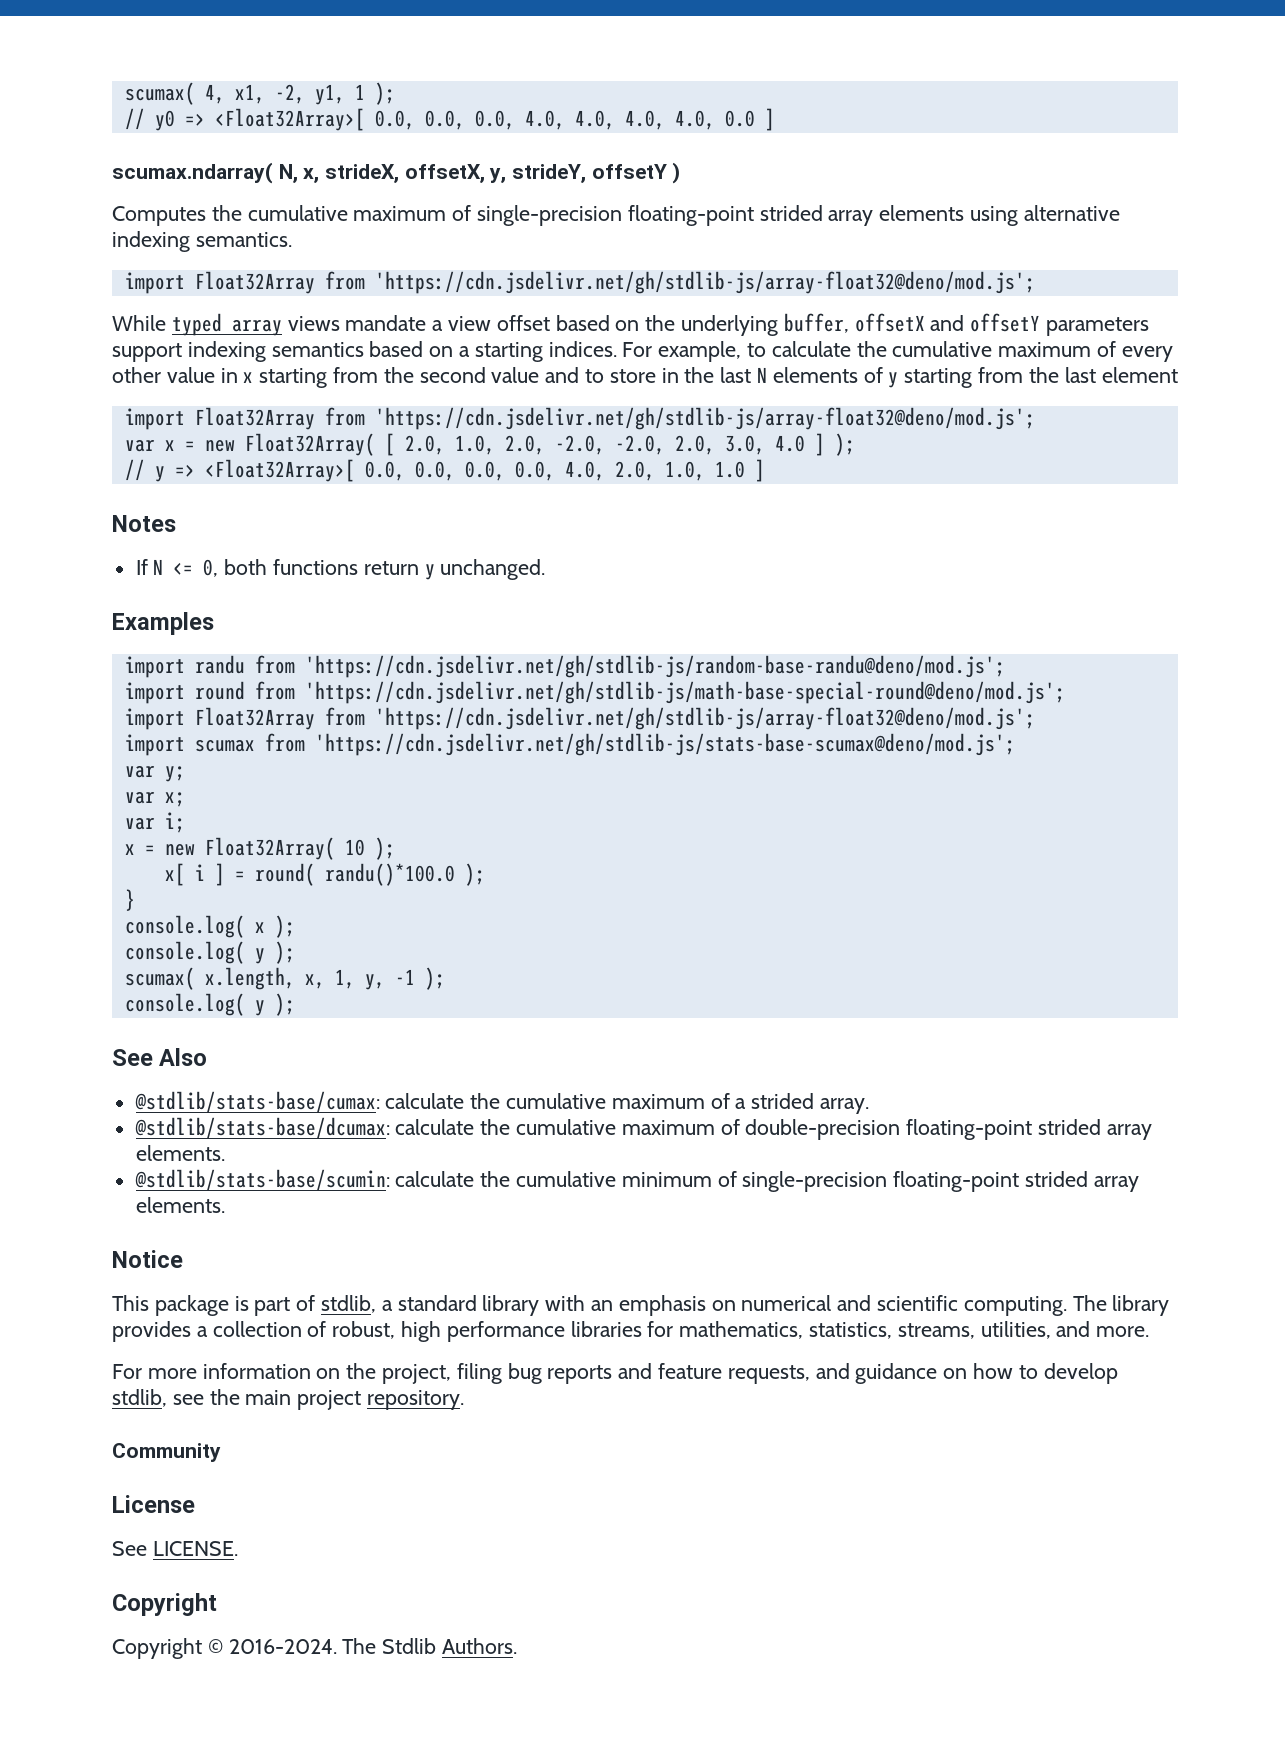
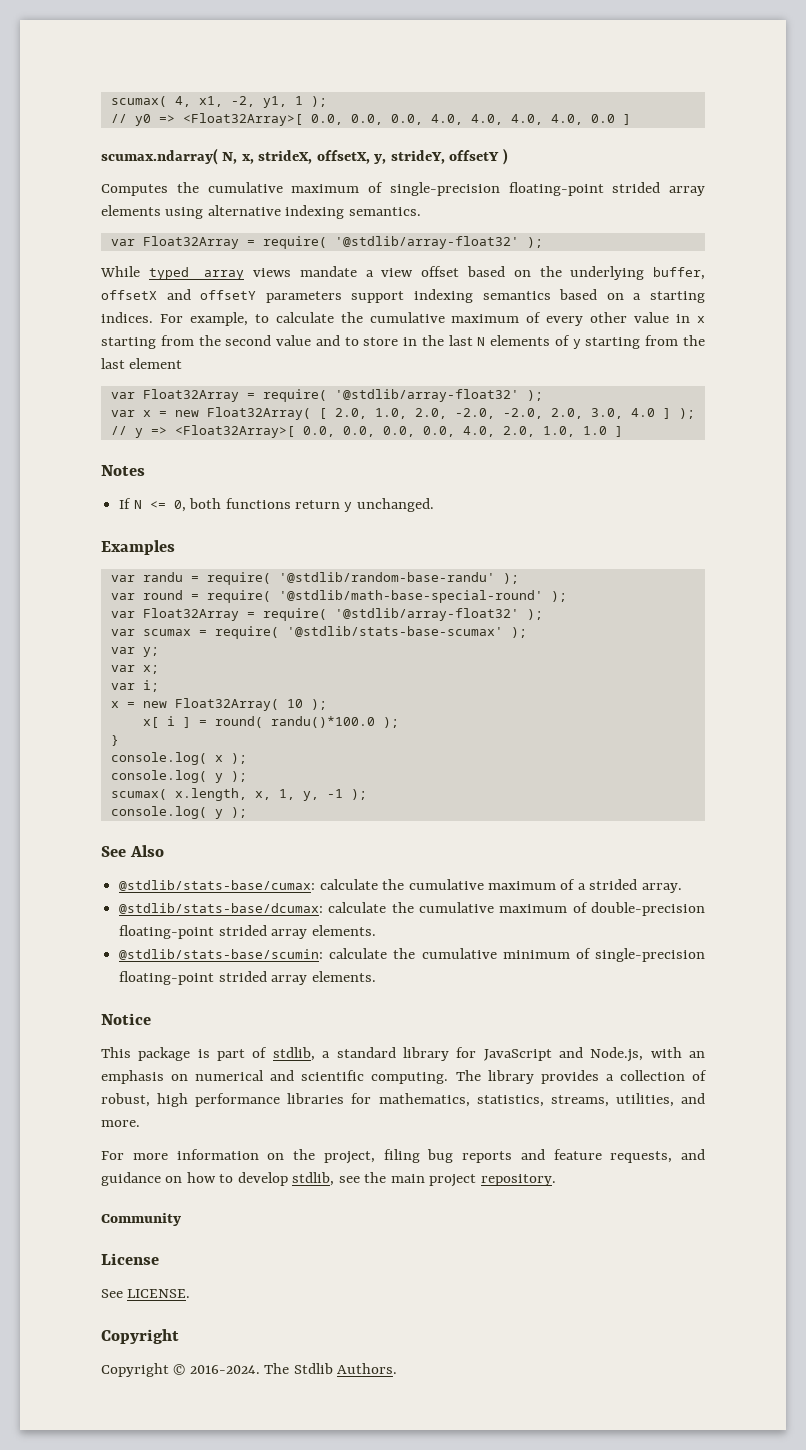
  Computes the cumulative maximum of single-precision floating-point strided array elements using alternative indexing semantics.
- import Float32Array from 'https://cdn.jsdelivr.net/gh/stdlib-js/array-float32@deno/mod.js';
+ var Float32Array = require( '@stdlib/array-float32' );
  For example, to calculate the cumulative maximum of every other value in x starting from the second value and to store in the last N elements of y starting from the last element
- import Float32Array from 'https://cdn.jsdelivr.net/gh/stdlib-js/array-float32@deno/mod.js';
+ var Float32Array = require( '@stdlib/array-float32' );
- import randu from 'https://cdn.jsdelivr.net/gh/stdlib-js/random-base-randu@deno/mod.js';
- import round from 'https://cdn.jsdelivr.net/gh/stdlib-js/math-base-special-round@deno/mod.js';
- import Float32Array from 'https://cdn.jsdelivr.net/gh/stdlib-js/array-float32@deno/mod.js';
- import scumax from 'https://cdn.jsdelivr.net/gh/stdlib-js/stats-base-scumax@deno/mod.js';
+ var randu = require( '@stdlib/random-base-randu' );
+ var round = require( '@stdlib/math-base-special-round' );
+ var Float32Array = require( '@stdlib/array-float32' );
+ var scumax = require( '@stdlib/stats-base-scumax' );
- This package is part of stdlib, a standard library with an emphasis on numerical and scientific computing.
+ This package is part of stdlib, a standard library for JavaScript and Node.js, with an emphasis on numerical and scientific computing.

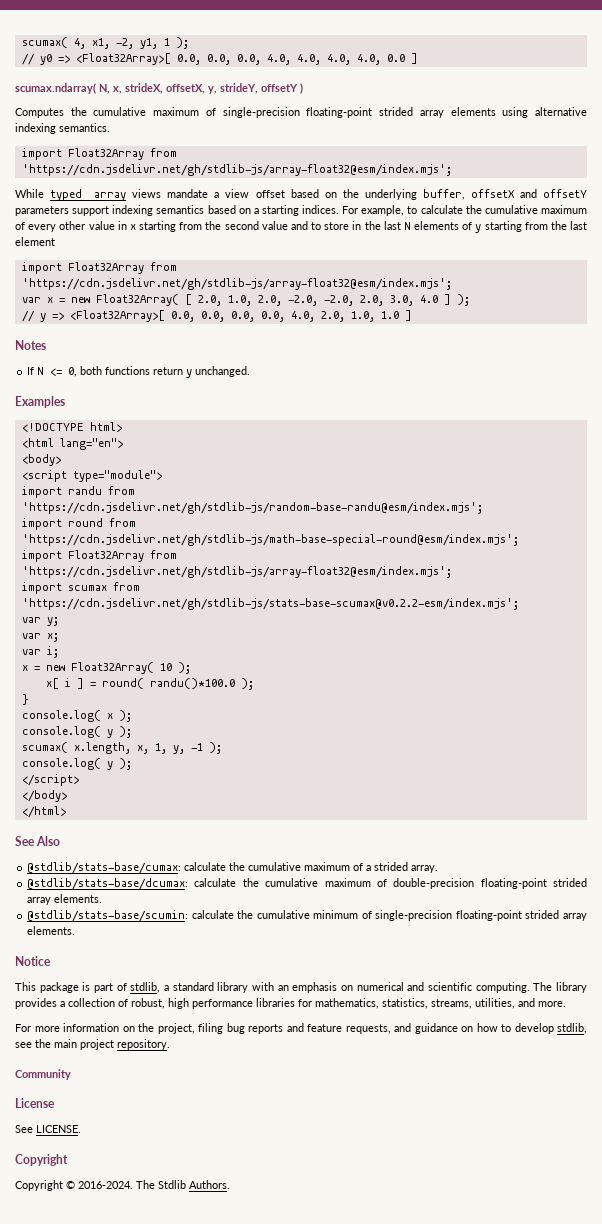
  Computes the cumulative maximum of single-precision floating-point strided array elements using alternative indexing semantics.
- var Float32Array = require( '@stdlib/array-float32' );
+ import Float32Array from 'https://cdn.jsdelivr.net/gh/stdlib-js/array-float32@esm/index.mjs';
  For example, to calculate the cumulative maximum of every other value in x starting from the second value and to store in the last N elements of y starting from the last element
- var Float32Array = require( '@stdlib/array-float32' );
+ import Float32Array from 'https://cdn.jsdelivr.net/gh/stdlib-js/array-float32@esm/index.mjs';
- var randu = require( '@stdlib/random-base-randu' );
- var round = require( '@stdlib/math-base-special-round' );
- var Float32Array = require( '@stdlib/array-float32' );
- var scumax = require( '@stdlib/stats-base-scumax' );
+ <!DOCTYPE html>
+ <html lang="en">
+ <body>
+ <script type="module">
+ import randu from 'https://cdn.jsdelivr.net/gh/stdlib-js/random-base-randu@esm/index.mjs';
+ import round from 'https://cdn.jsdelivr.net/gh/stdlib-js/math-base-special-round@esm/index.mjs';
+ import Float32Array from 'https://cdn.jsdelivr.net/gh/stdlib-js/array-float32@esm/index.mjs';
+ import scumax from 'https://cdn.jsdelivr.net/gh/stdlib-js/stats-base-scumax@v0.2.2-esm/index.mjs';
+ </script>
+ </body>
+ </html>
- This package is part of stdlib, a standard library for JavaScript and Node.js, with an emphasis on numerical and scientific computing.
+ This package is part of stdlib, a standard library with an emphasis on numerical and scientific computing.

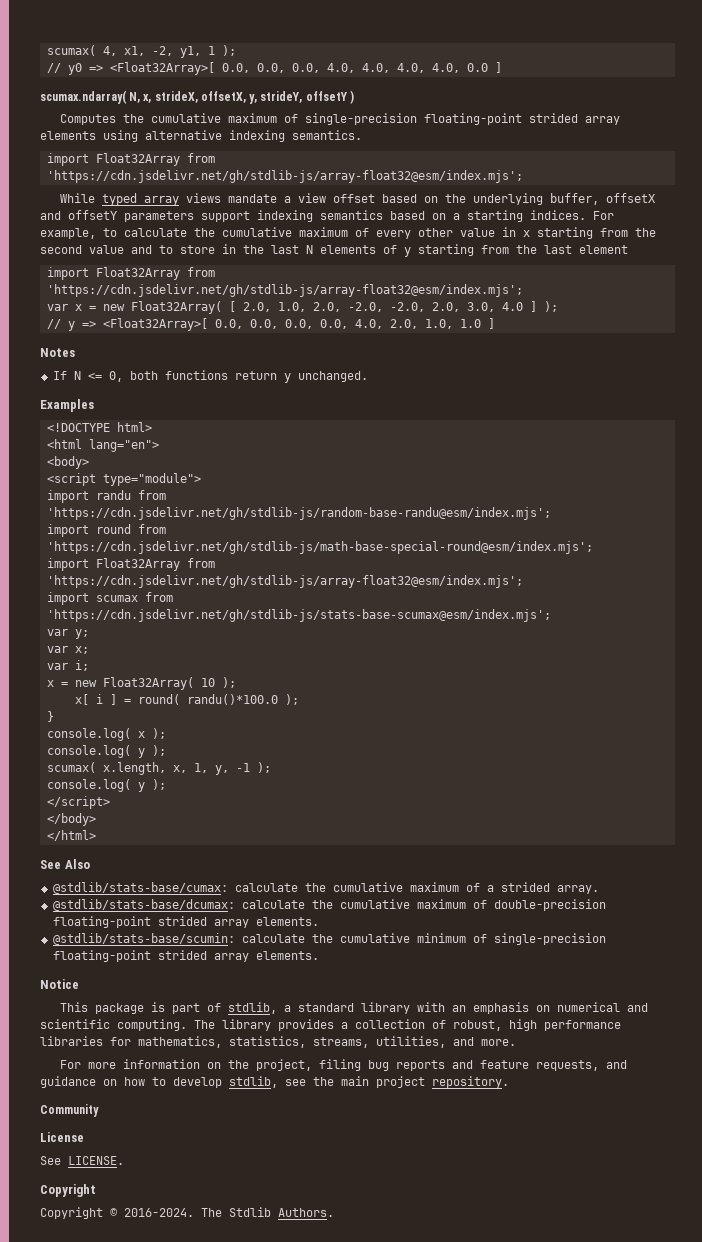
- import scumax from 'https://cdn.jsdelivr.net/gh/stdlib-js/stats-base-scumax@v0.2.2-esm/index.mjs';
+ import scumax from 'https://cdn.jsdelivr.net/gh/stdlib-js/stats-base-scumax@esm/index.mjs';

